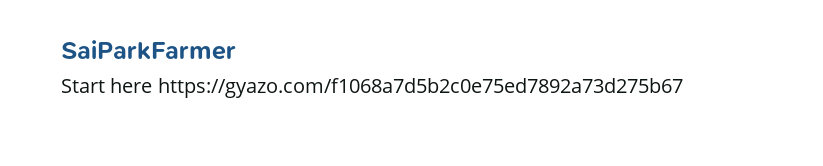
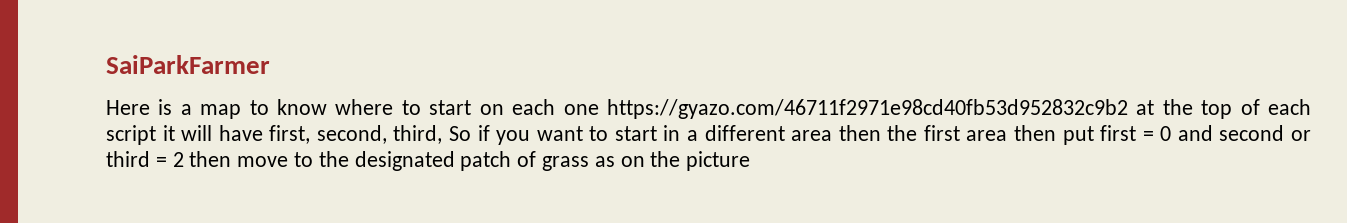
- Start here https://gyazo.com/f1068a7d5b2c0e75ed7892a73d275b67
+ Here is a map to know where to start on each one https://gyazo.com/46711f2971e98cd40fb53d952832c9b2 at the top of each script it will have first, second, third, So if you want to start in a different area then the first area then put first = 0 and second or third = 2 then move to the designated patch of grass as on the picture

